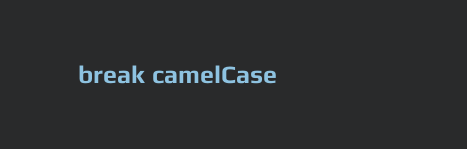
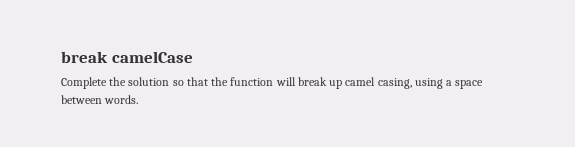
+ Complete the solution so that the function will break up camel casing, using a space between words.

